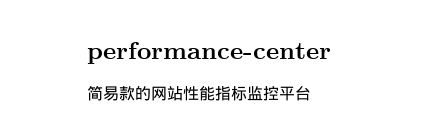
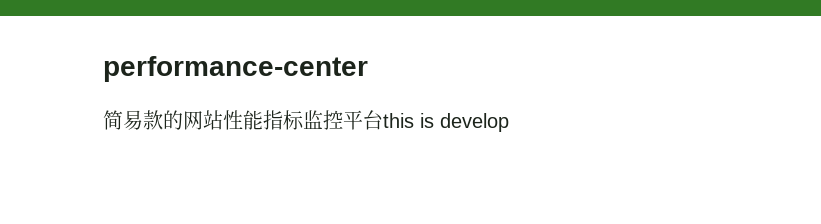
- 简易款的网站性能指标监控平台
+ 简易款的网站性能指标监控平台this is develop

